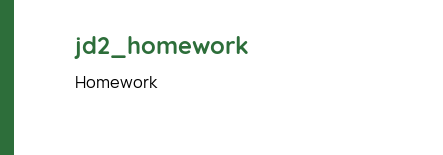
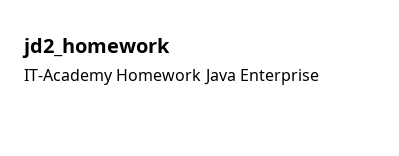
- Homework
+ IT-Academy Homework Java Enterprise

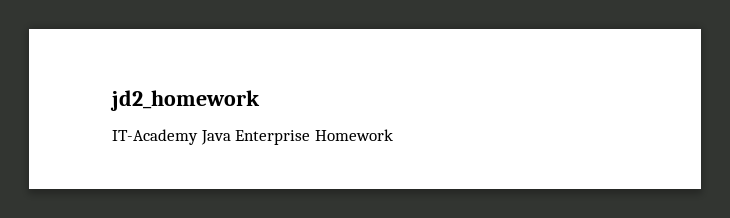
- IT-Academy Homework Java Enterprise
+ IT-Academy Java Enterprise Homework

